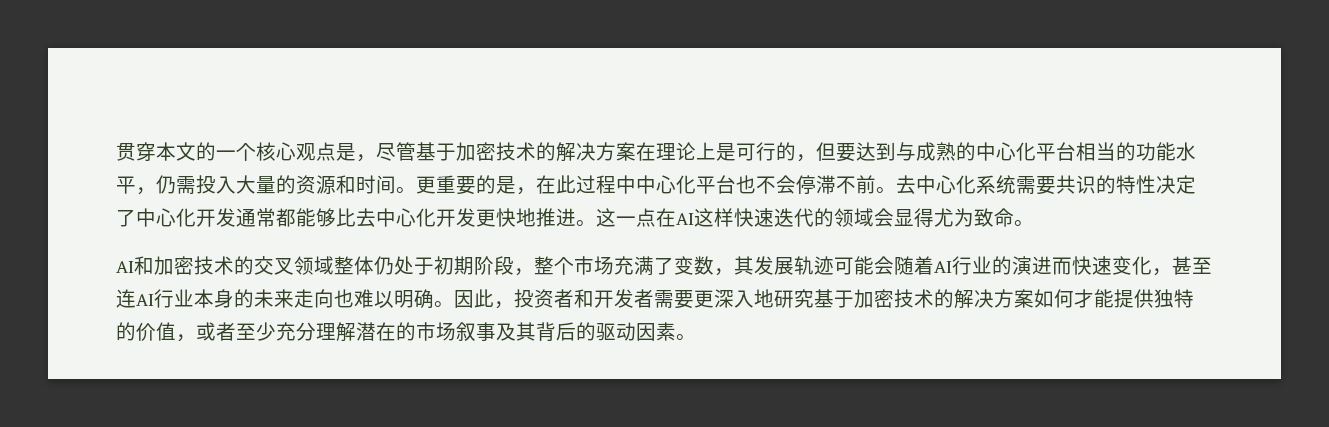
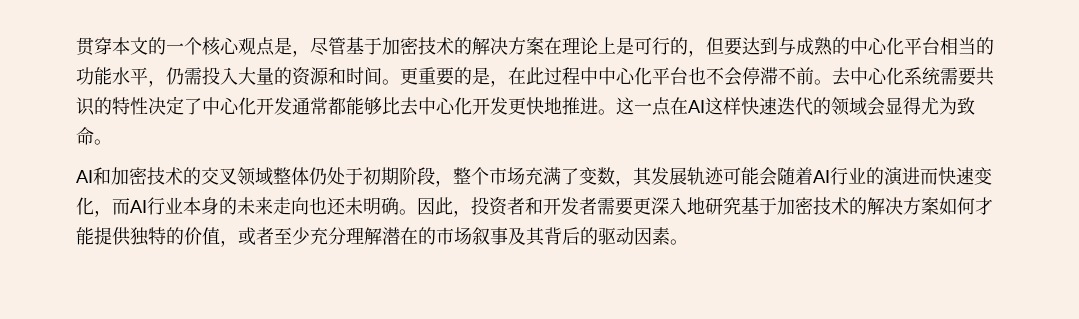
- AI和加密技术的交叉领域整体仍处于初期阶段，整个市场充满了变数，其发展轨迹可能会随着AI行业的演进而快速变化，甚至连AI行业本身的未来走向也难以明确。
+ AI和加密技术的交叉领域整体仍处于初期阶段，整个市场充满了变数，其发展轨迹可能会随着AI行业的演进而快速变化，而AI行业本身的未来走向也还未明确。

